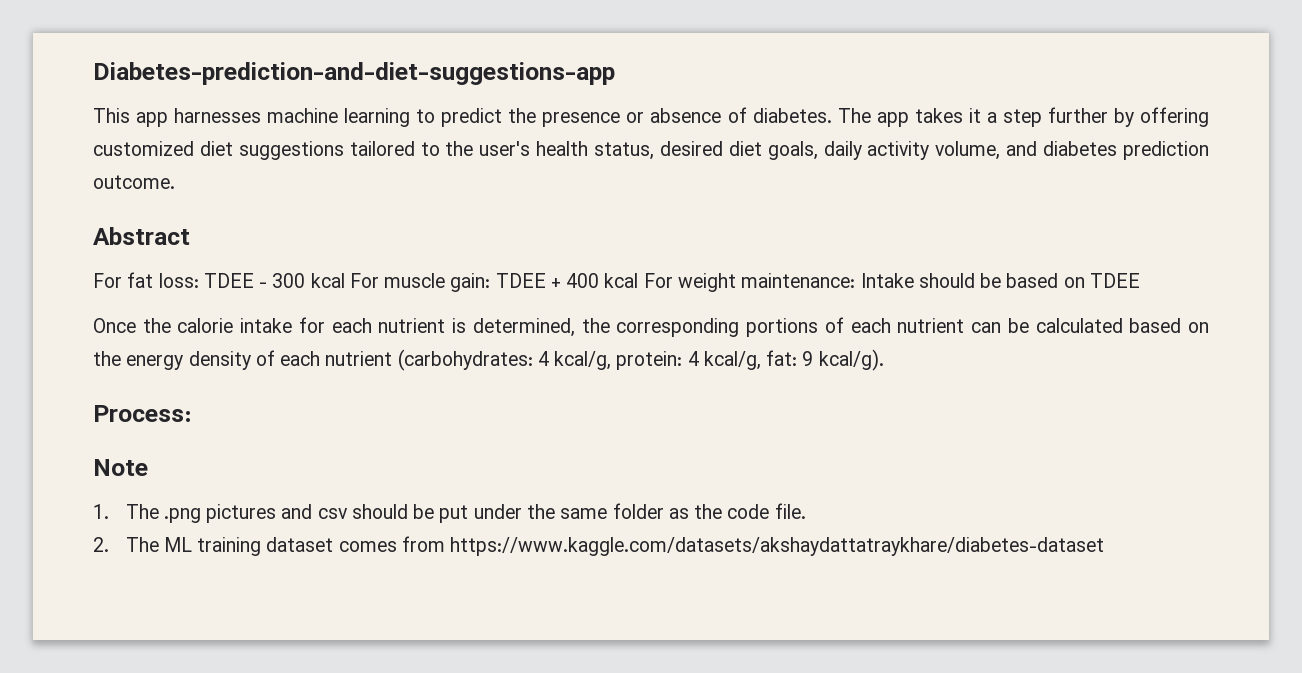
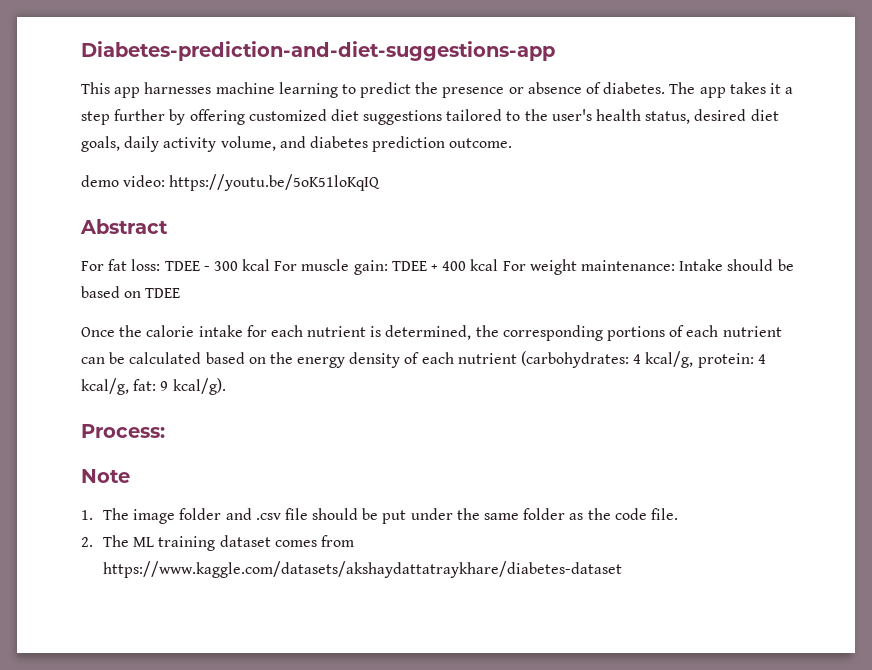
+ demo video: https://youtu.be/5oK51loKqIQ
- 1. The .png pictures and csv should be put under the same folder as the code file.
+ 1. The image folder and .csv file should be put under the same folder as the code file.

